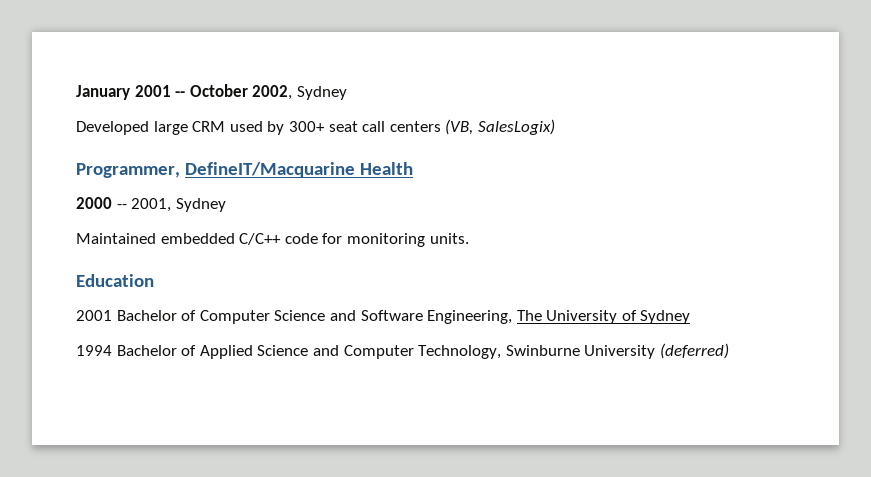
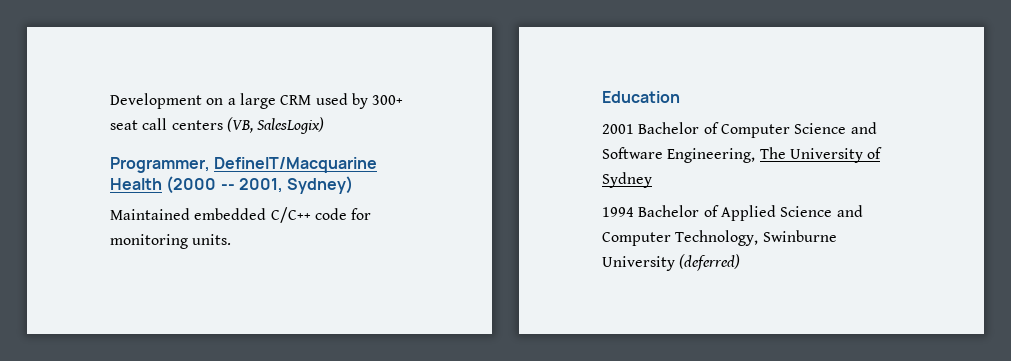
- January 2001 -- October 2002, Sydney
- Developed large CRM used by 300+ seat call centers (VB, SalesLogix)
+ Development on a large CRM used by 300+ seat call centers (VB, SalesLogix)
- Programmer, DefineIT/Macquarine Health
- 2000 -- 2001, Sydney
+ Programmer, DefineIT/Macquarine Health (2000 -- 2001, Sydney)

